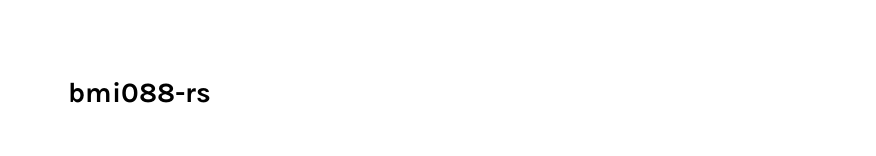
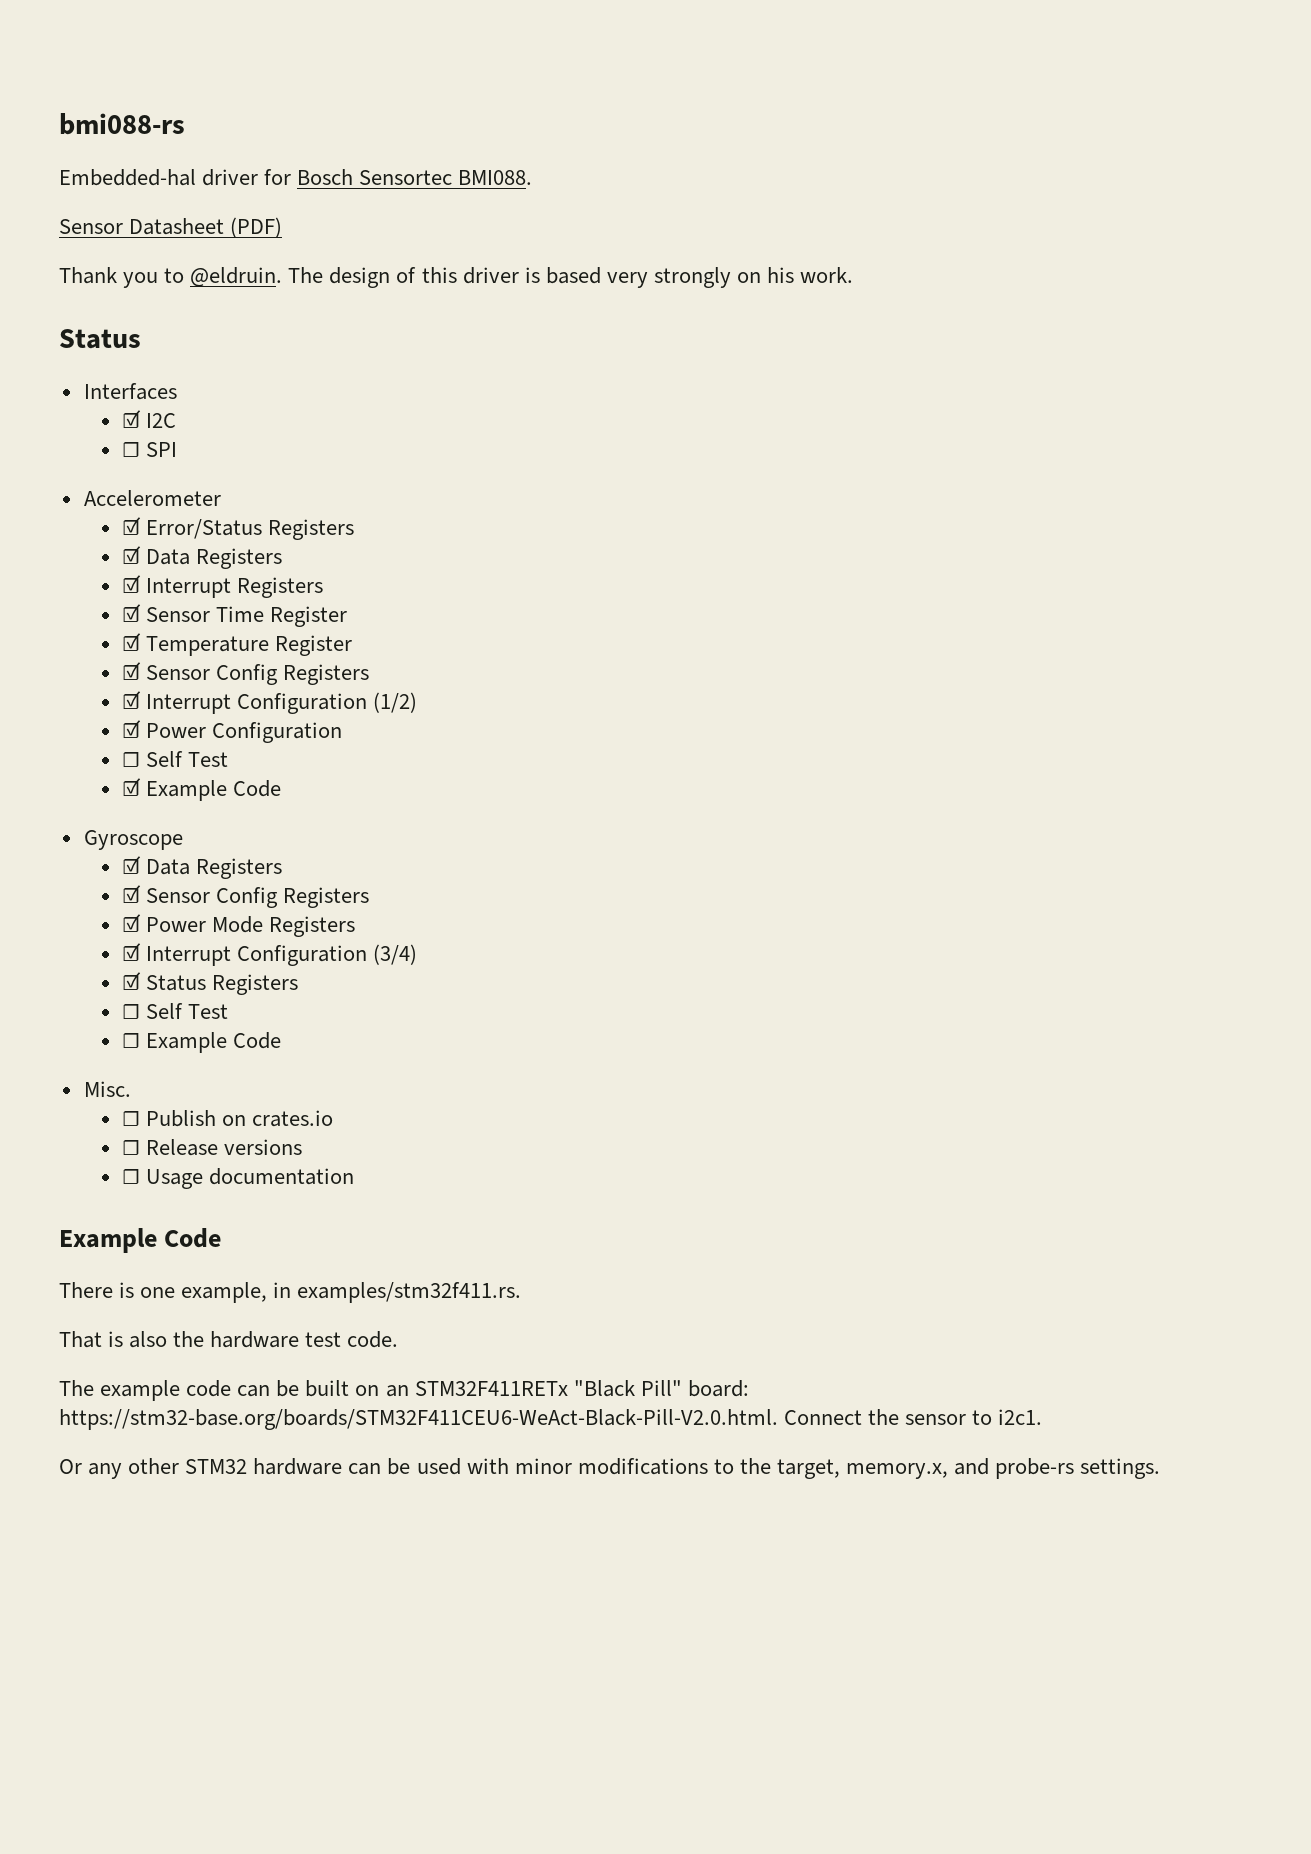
+ Embedded-hal driver for Bosch Sensortec BMI088.
+ Sensor Datasheet (PDF)
+ Thank you to @eldruin. The design of this driver is based very strongly on his work.
+ Status
+ Interfaces
+ ☑ I2C
+ ☐ SPI
+ Accelerometer
+ ☑ Error/Status Registers
+ ☑ Data Registers
+ ☑ Interrupt Registers
+ ☑ Sensor Time Register
+ ☑ Temperature Register
+ ☑ Sensor Config Registers
+ ☑ Interrupt Configuration (1/2)
+ ☑ Power Configuration
+ ☐ Self Test
+ ☑ Example Code
+ Gyroscope
+ ☑ Data Registers
+ ☑ Sensor Config Registers
+ ☑ Power Mode Registers
+ ☑ Interrupt Configuration (3/4)
+ ☑ Status Registers
+ ☐ Self Test
+ ☐ Example Code
+ Misc.
+ ☐ Publish on crates.io
+ ☐ Release versions
+ ☐ Usage documentation
+ Example Code
+ There is one example, in examples/stm32f411.rs.
+ That is also the hardware test code.
+ The example code can be built on an STM32F411RETx "Black Pill" board: https://stm32-base.org/boards/STM32F411CEU6-WeAct-Black-Pill-V2.0.html. Connect the sensor to i2c1.
+ Or any other STM32 hardware can be used with minor modifications to the target, memory.x, and probe-rs settings.

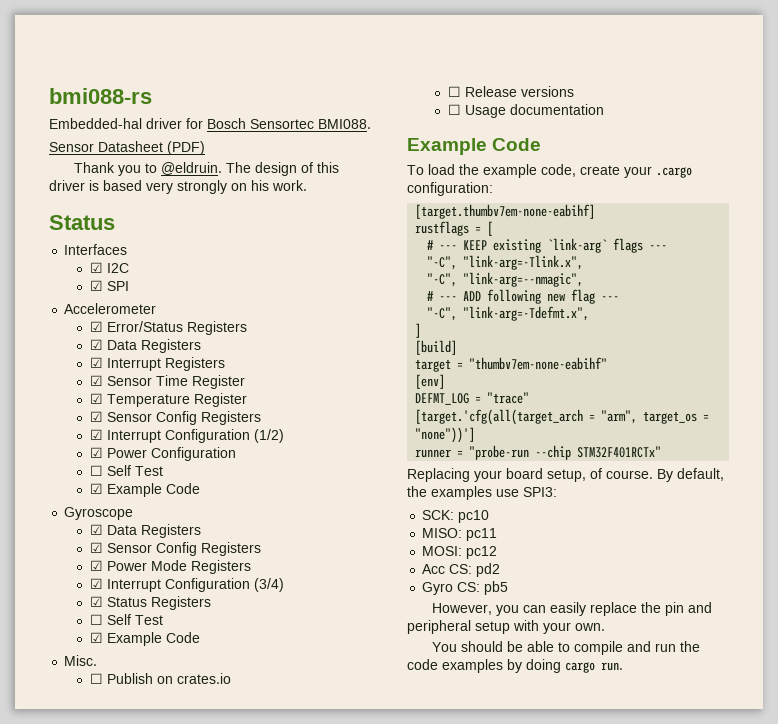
- ☐ SPI
+ ☑ SPI
  ☑ Status Registers
  ☐ Self Test
- ☐ Example Code
+ ☑ Example Code
- There is one example, in examples/stm32f411.rs.
- That is also the hardware test code.
- The example code can be built on an STM32F411RETx "Black Pill" board: https://stm32-base.org/boards/STM32F411CEU6-WeAct-Black-Pill-V2.0.html. Connect the sensor to i2c1.
- Or any other STM32 hardware can be used with minor modifications to the target, memory.x, and probe-rs settings.
+ To load the example code, create your .cargo configuration:
+ [target.thumbv7em-none-eabihf]
+ rustflags = [
+ # --- KEEP existing `link-arg` flags ---
+ "-C", "link-arg=-Tlink.x",
+ "-C", "link-arg=--nmagic",
+ # --- ADD following new flag ---
+ "-C", "link-arg=-Tdefmt.x",
+ ]
+ [build]
+ target = "thumbv7em-none-eabihf"
+ [env]
+ DEFMT_LOG = "trace"
+ [target.'cfg(all(target_arch = "arm", target_os = "none"))']
+ runner = "probe-run --chip STM32F401RCTx"
+ Replacing your board setup, of course. By default, the examples use SPI3:
+ SCK: pc10
+ MISO: pc11
+ MOSI: pc12
+ Acc CS: pd2
+ Gyro CS: pb5
+ However, you can easily replace the pin and peripheral setup with your own.
+ You should be able to compile and run the code examples by doing cargo run.

